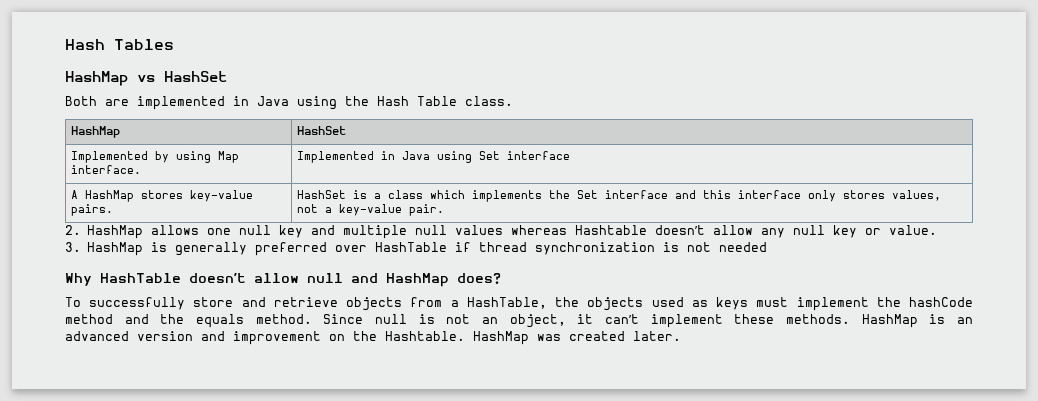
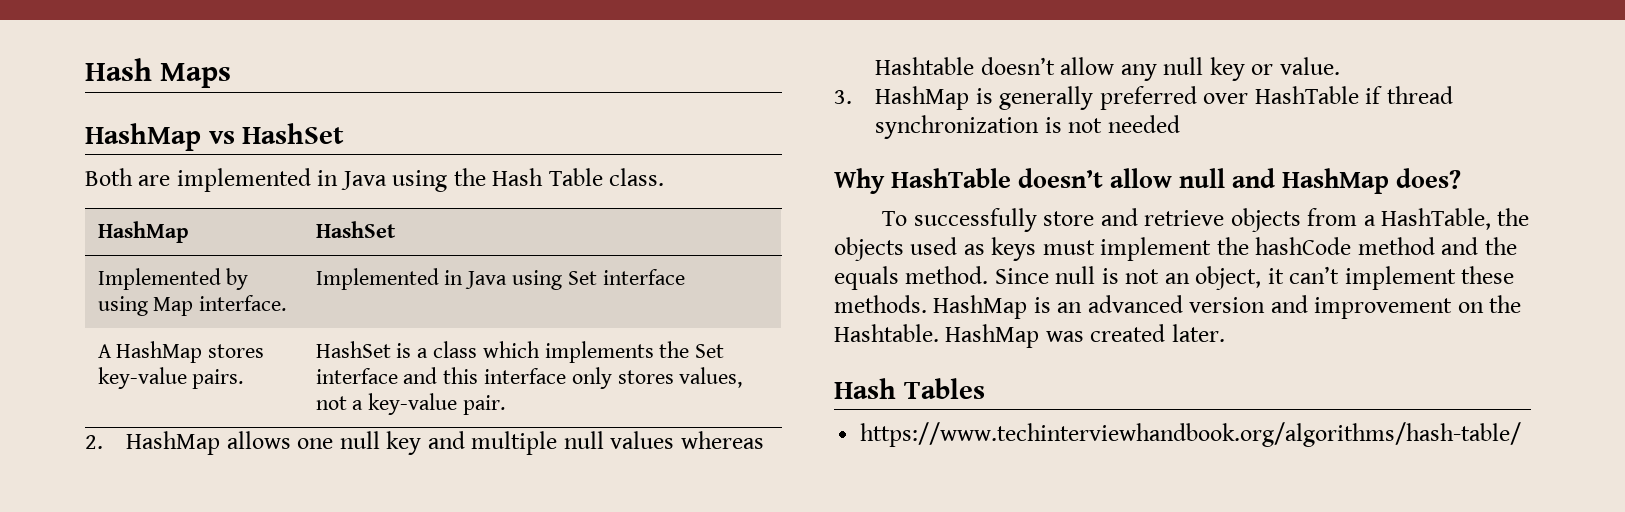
- Hash Tables
+ Hash Maps
+ Hash Tables
+ https://www.techinterviewhandbook.org/algorithms/hash-table/

